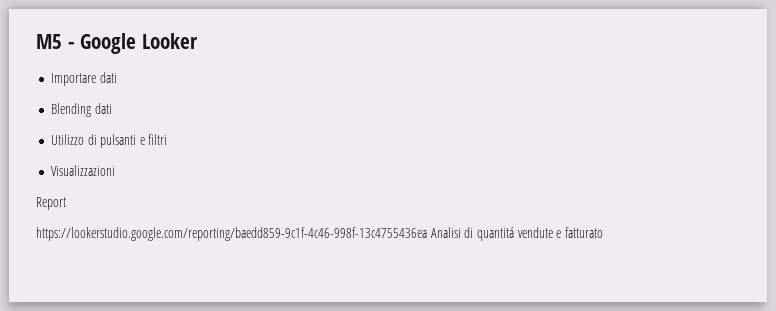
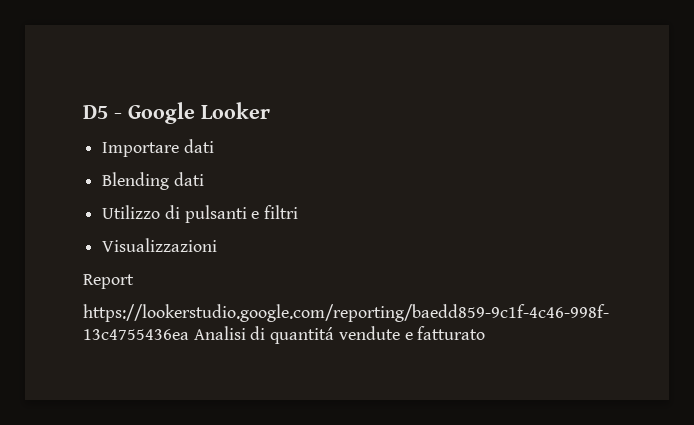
- M5 - Google Looker
+ D5 - Google Looker

